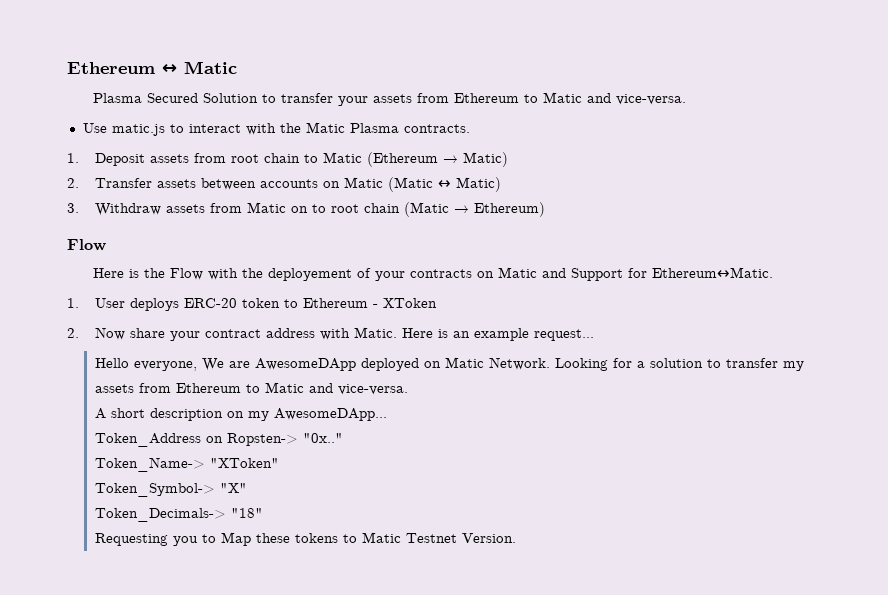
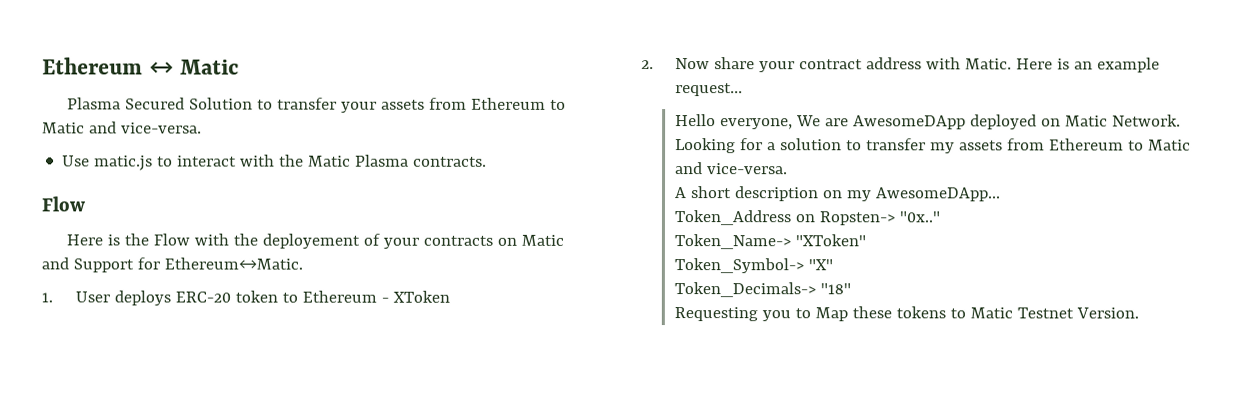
- 1. Deposit assets from root chain to Matic (Ethereum → Matic)
- 2. Transfer assets between accounts on Matic (Matic ↔ Matic)
- 3. Withdraw assets from Matic on to root chain (Matic → Ethereum)

